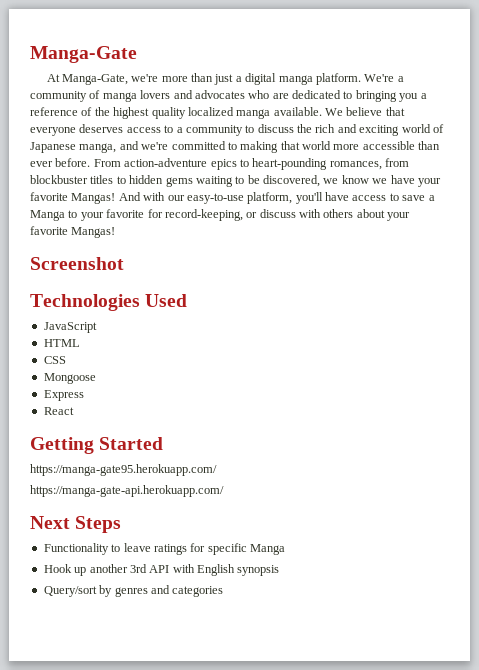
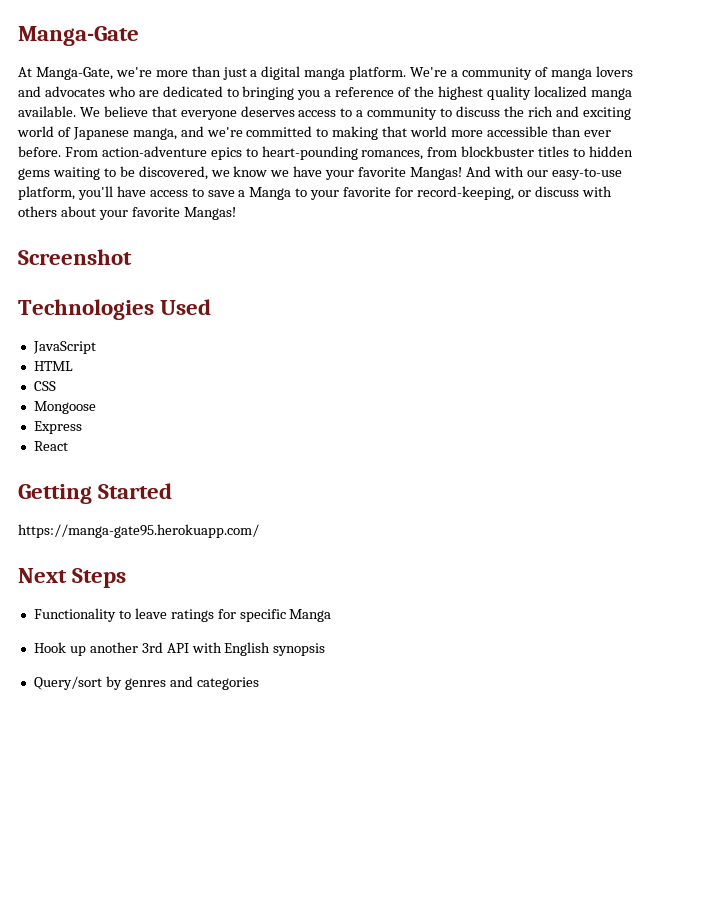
- https://manga-gate-api.herokuapp.com/

